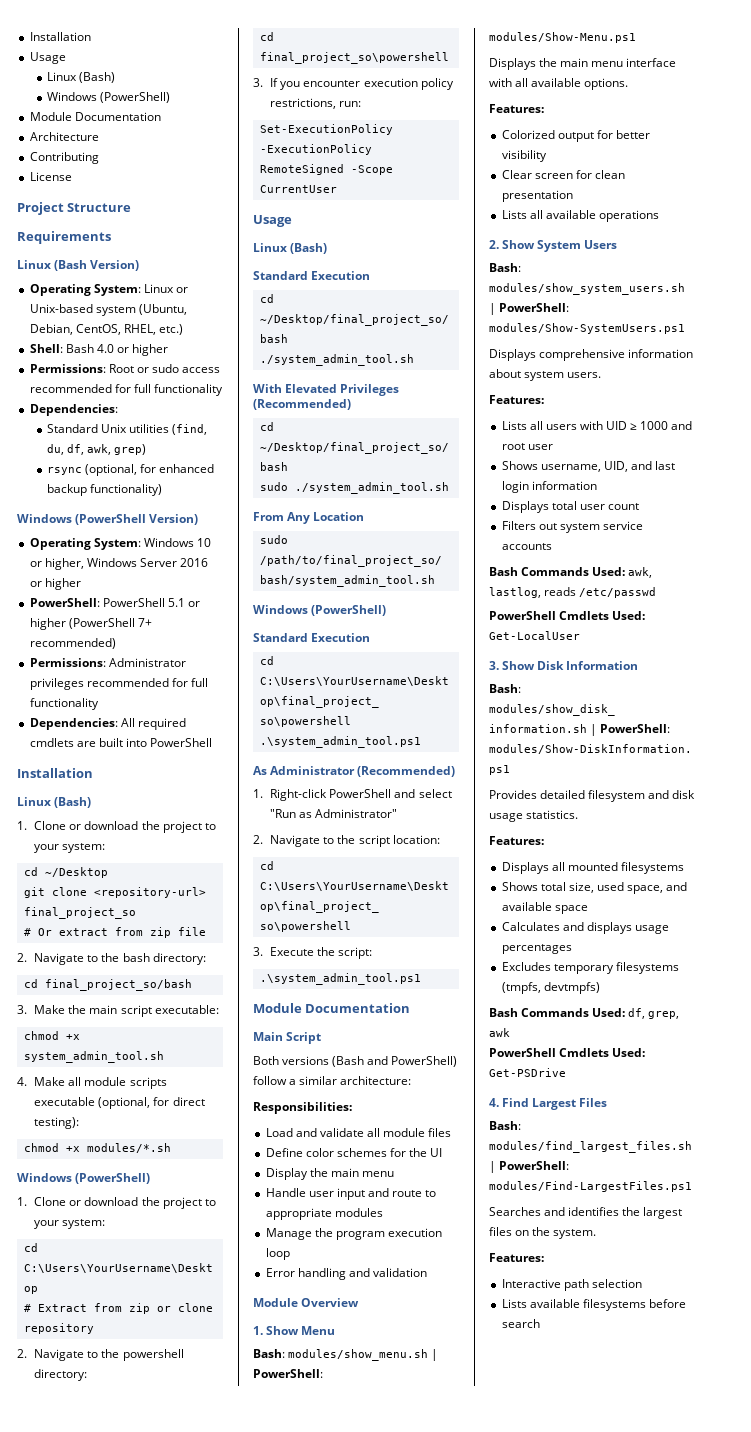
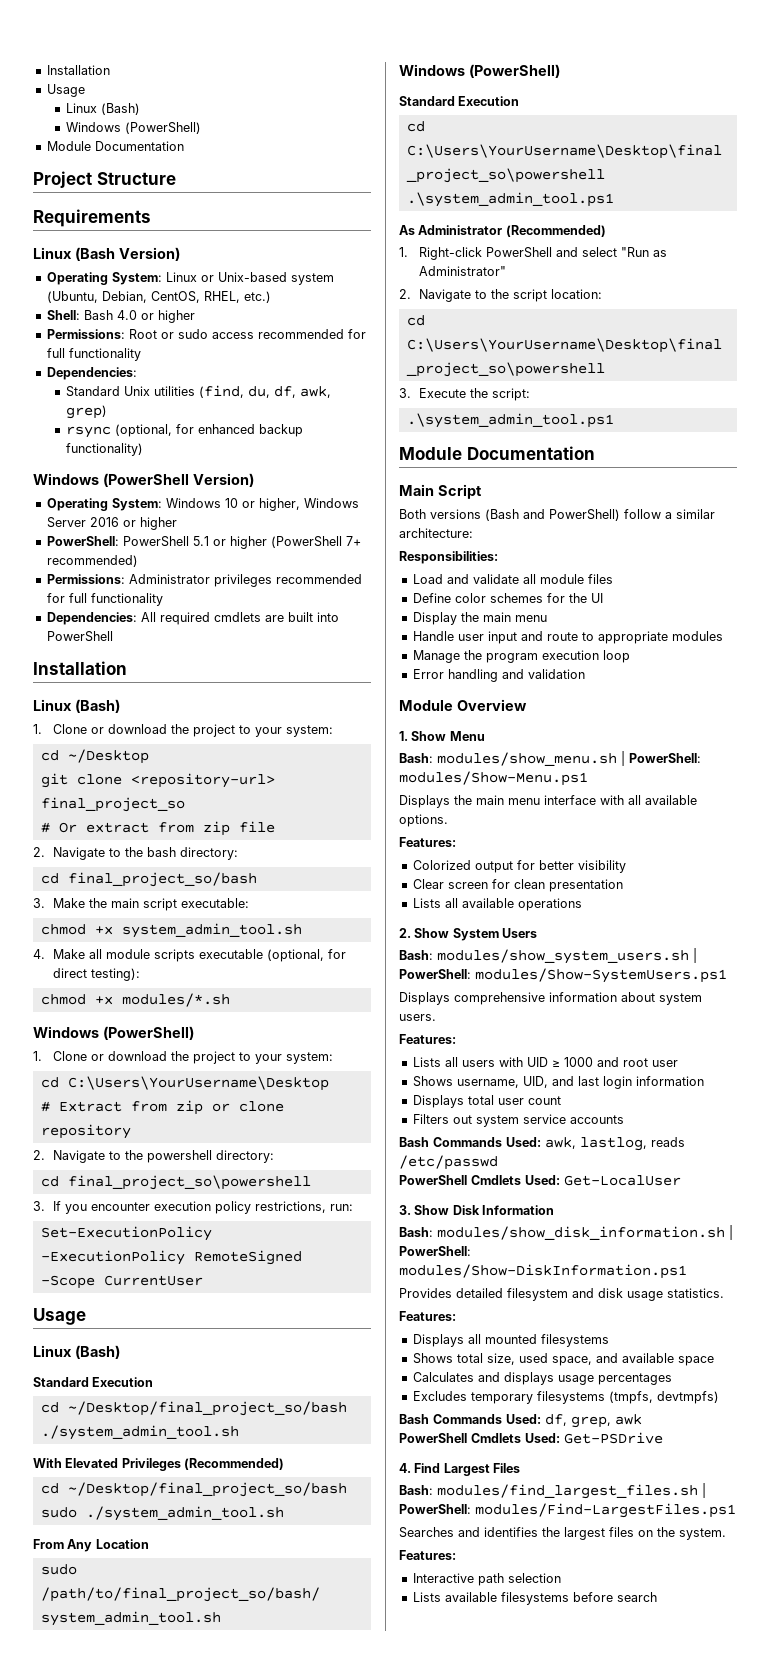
- Architecture
- Contributing
- License

